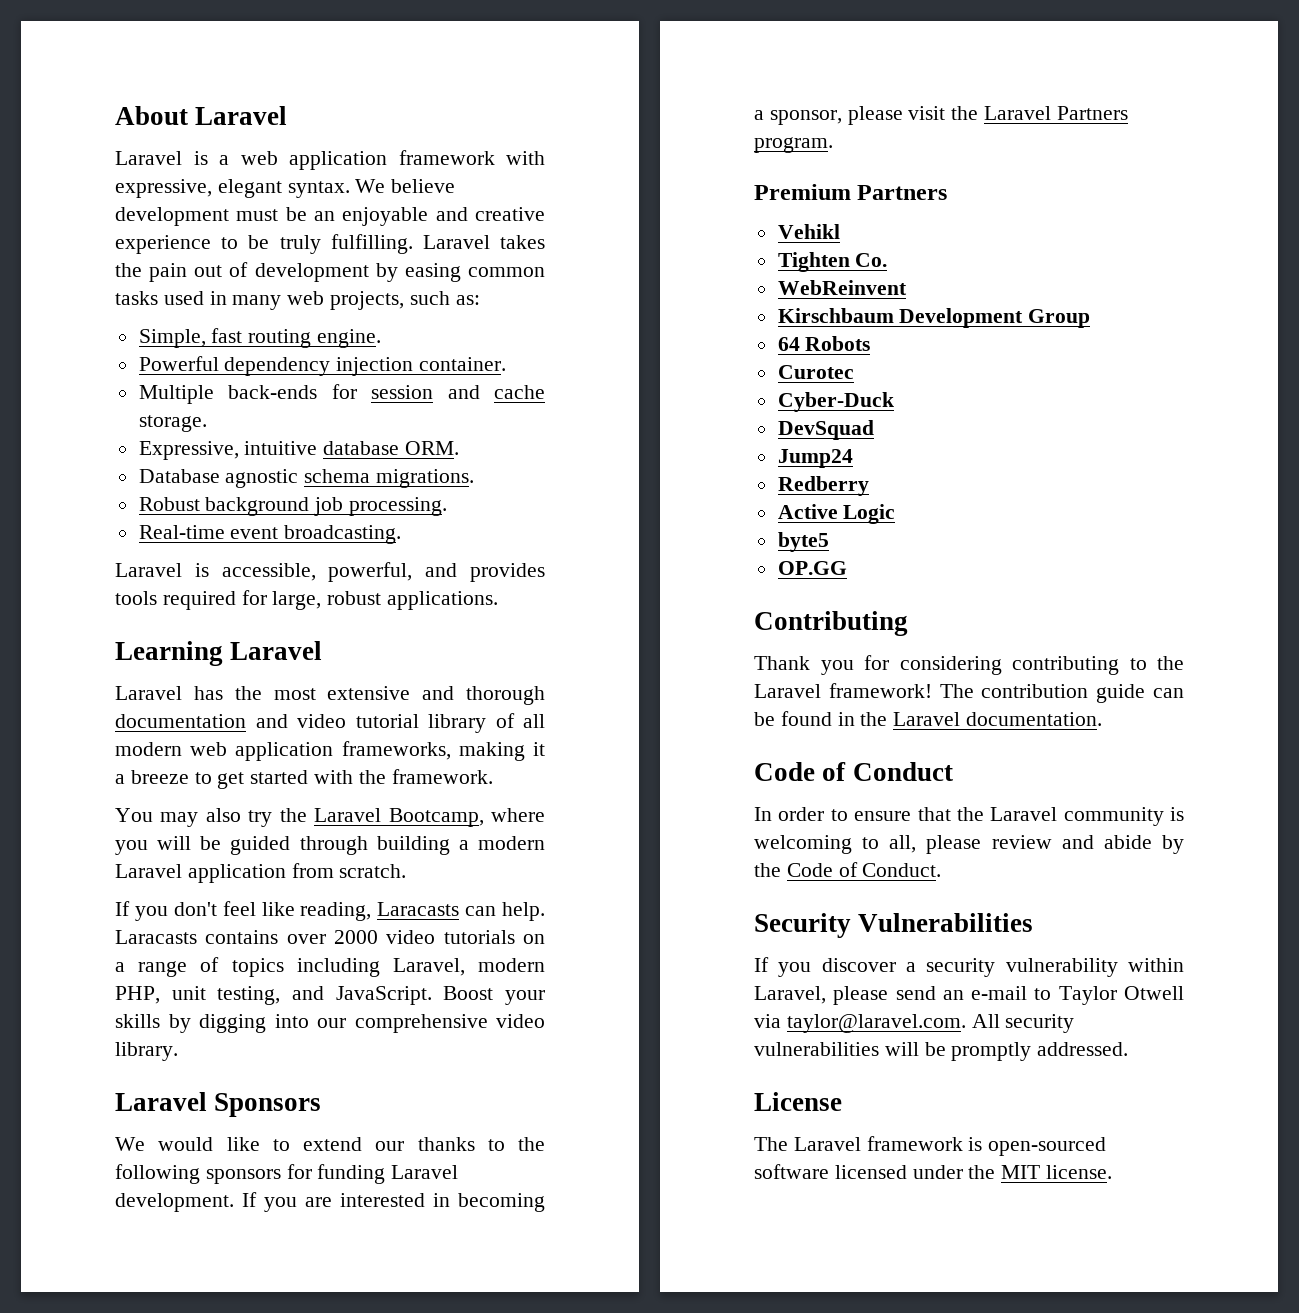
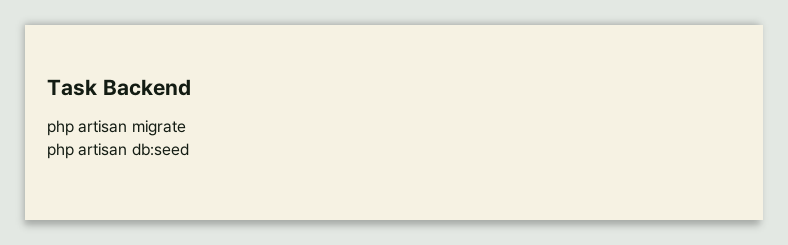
- About Laravel
- Laravel is a web application framework with expressive, elegant syntax. We believe development must be an enjoyable and creative experience to be truly fulfilling. Laravel takes the pain out of development by easing common tasks used in many web projects, such as:
- Simple, fast routing engine.
- Powerful dependency injection container.
- Multiple back-ends for session and cache storage.
- Expressive, intuitive database ORM.
- Database agnostic schema migrations.
- Robust background job processing.
- Real-time event broadcasting.
- Laravel is accessible, powerful, and provides tools required for large, robust applications.
- Learning Laravel
- Laravel has the most extensive and thorough documentation and video tutorial library of all modern web application frameworks, making it a breeze to get started with the framework.
- You may also try the Laravel Bootcamp, where you will be guided through building a modern Laravel application from scratch.
- If you don't feel like reading, Laracasts can help. Laracasts contains over 2000 video tutorials on a range of topics including Laravel, modern PHP, unit testing, and JavaScript. Boost your skills by digging into our comprehensive video library.
- Laravel Sponsors
- We would like to extend our thanks to the following sponsors for funding Laravel development. If you are interested in becoming a sponsor, please visit the Laravel Partners program.
- Premium Partners
- Vehikl
- Tighten Co.
- WebReinvent
- Kirschbaum Development Group
- 64 Robots
- Curotec
- Cyber-Duck
- DevSquad
- Jump24
- Redberry
- Active Logic
- byte5
- OP.GG
- Contributing
- Thank you for considering contributing to the Laravel framework! The contribution guide can be found in the Laravel documentation.
- Code of Conduct
- In order to ensure that the Laravel community is welcoming to all, please review and abide by the Code of Conduct.
- Security Vulnerabilities
- If you discover a security vulnerability within Laravel, please send an e-mail to Taylor Otwell via taylor@laravel.com. All security vulnerabilities will be promptly addressed.
- License
- The Laravel framework is open-sourced software licensed under the MIT license.
+ Task Backend
+ php artisan migrate
+ php artisan db:seed

